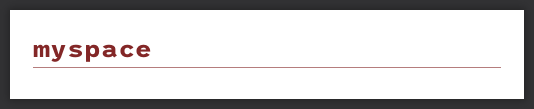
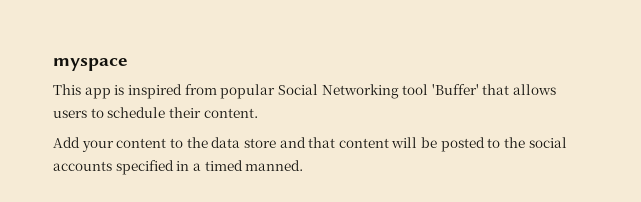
+ This app is inspired from popular Social Networking tool 'Buffer' that allows users to schedule their content.
+ Add your content to the data store and that content will be posted to the social accounts specified in a timed manned.

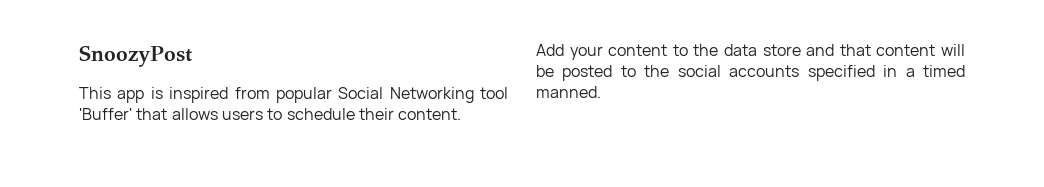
- myspace
+ SnoozyPost

